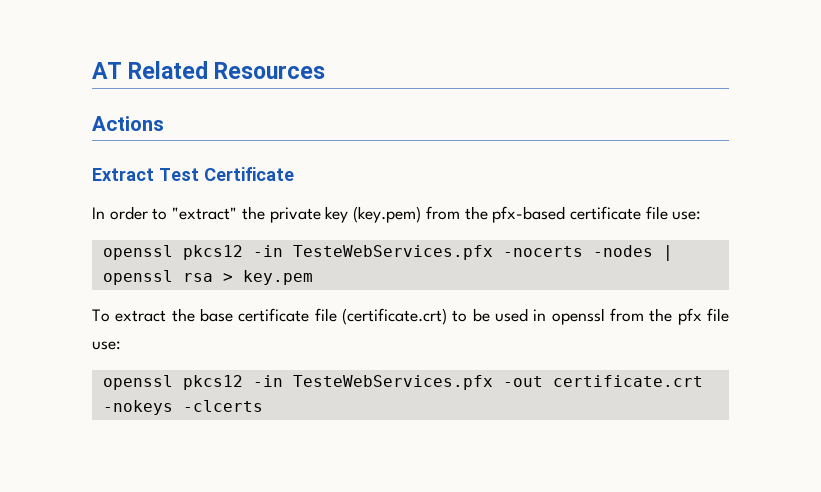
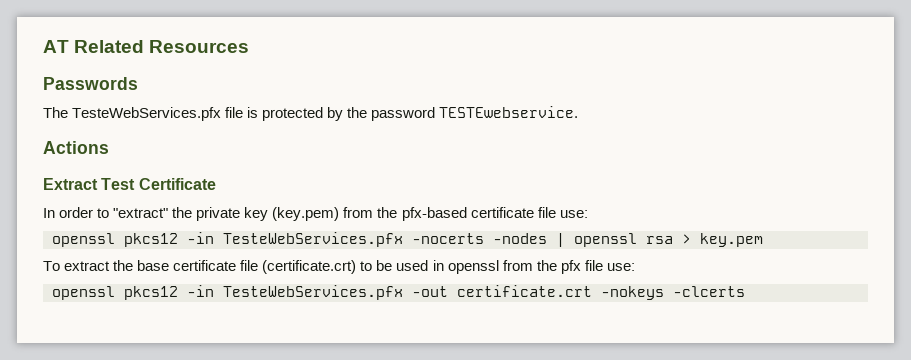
+ Passwords
+ The TesteWebServices.pfx file is protected by the password TESTEwebservice.

